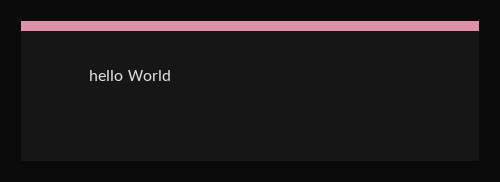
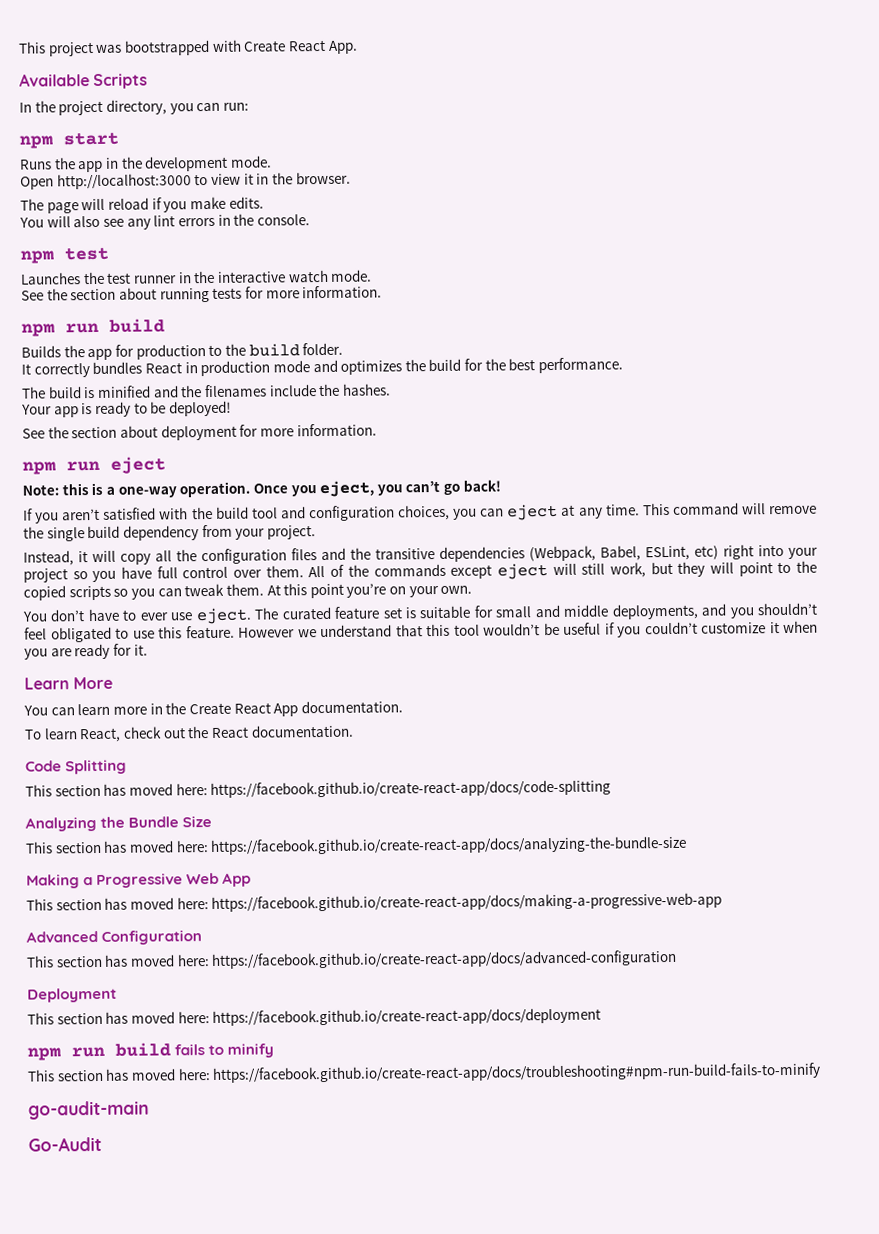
- hello World
+ This project was bootstrapped with Create React App.
+ Available Scripts
+ In the project directory, you can run:
+ npm start
+ Runs the app in the development mode.
+ Open http://localhost:3000 to view it in the browser.
+ The page will reload if you make edits.
+ You will also see any lint errors in the console.
+ npm test
+ Launches the test runner in the interactive watch mode.
+ See the section about running tests for more information.
+ npm run build
+ Builds the app for production to the build folder.
+ It correctly bundles React in production mode and optimizes the build for the best performance.
+ The build is minified and the filenames include the hashes.
+ Your app is ready to be deployed!
+ See the section about deployment for more information.
+ npm run eject
+ Note: this is a one-way operation. Once you eject, you can’t go back!
+ If you aren’t satisfied with the build tool and configuration choices, you can eject at any time. This command will remove the single build dependency from your project.
+ Instead, it will copy all the configuration files and the transitive dependencies (Webpack, Babel, ESLint, etc) right into your project so you have full control over them. All of the commands except eject will still work, but they will point to the copied scripts so you can tweak them. At this point you’re on your own.
+ You don’t have to ever use eject. The curated feature set is suitable for small and middle deployments, and you shouldn’t feel obligated to use this feature. However we understand that this tool wouldn’t be useful if you couldn’t customize it when you are ready for it.
+ Learn More
+ You can learn more in the Create React App documentation.
+ To learn React, check out the React documentation.
+ Code Splitting
+ This section has moved here: https://facebook.github.io/create-react-app/docs/code-splitting
+ Analyzing the Bundle Size
+ This section has moved here: https://facebook.github.io/create-react-app/docs/analyzing-the-bundle-size
+ Making a Progressive Web App
+ This section has moved here: https://facebook.github.io/create-react-app/docs/making-a-progressive-web-app
+ Advanced Configuration
+ This section has moved here: https://facebook.github.io/create-react-app/docs/advanced-configuration
+ Deployment
+ This section has moved here: https://facebook.github.io/create-react-app/docs/deployment
+ npm run build fails to minify
+ This section has moved here: https://facebook.github.io/create-react-app/docs/troubleshooting#npm-run-build-fails-to-minify
+ go-audit-main
+ Go-Audit

